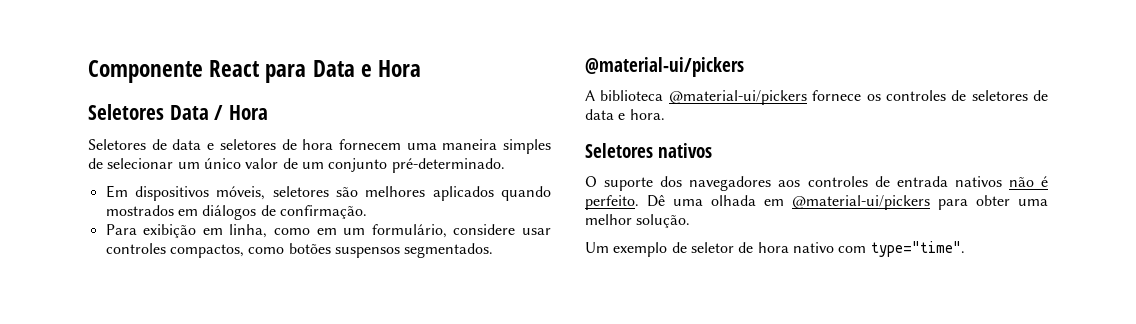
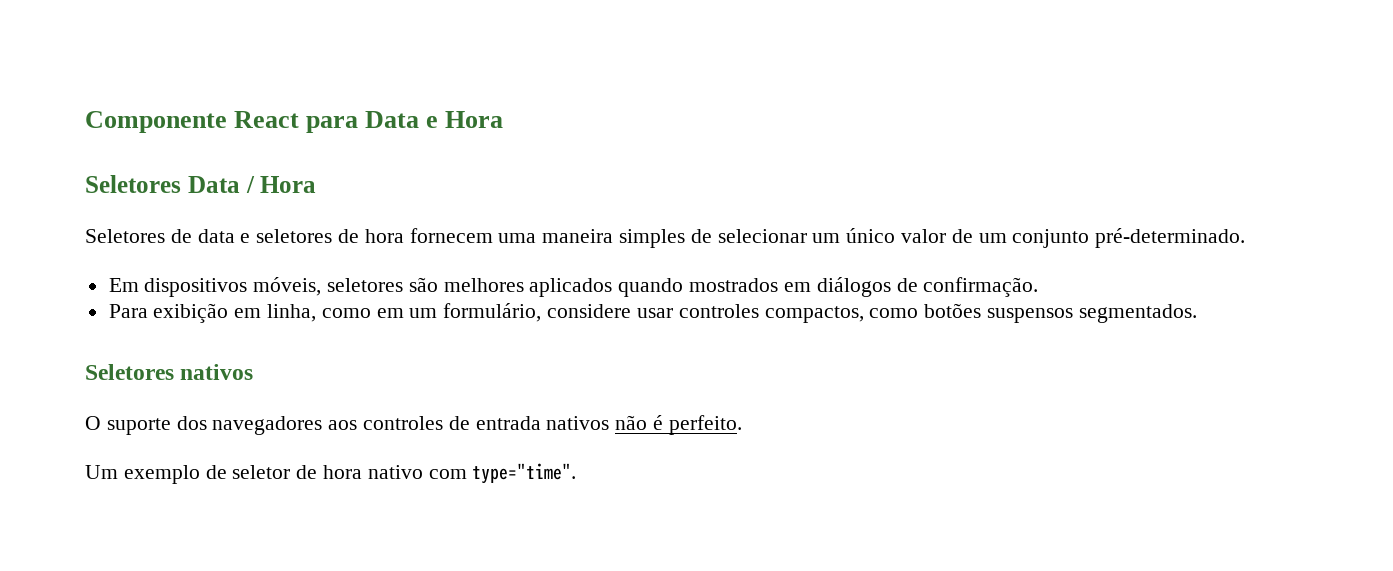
  Para exibição em linha, como em um formulário, considere usar controles compactos, como botões suspensos segmentados.
- @material-ui/pickers
- A biblioteca @material-ui/pickers fornece os controles de seletores de data e hora.
- Dê uma olhada em @material-ui/pickers para obter uma melhor solução.

